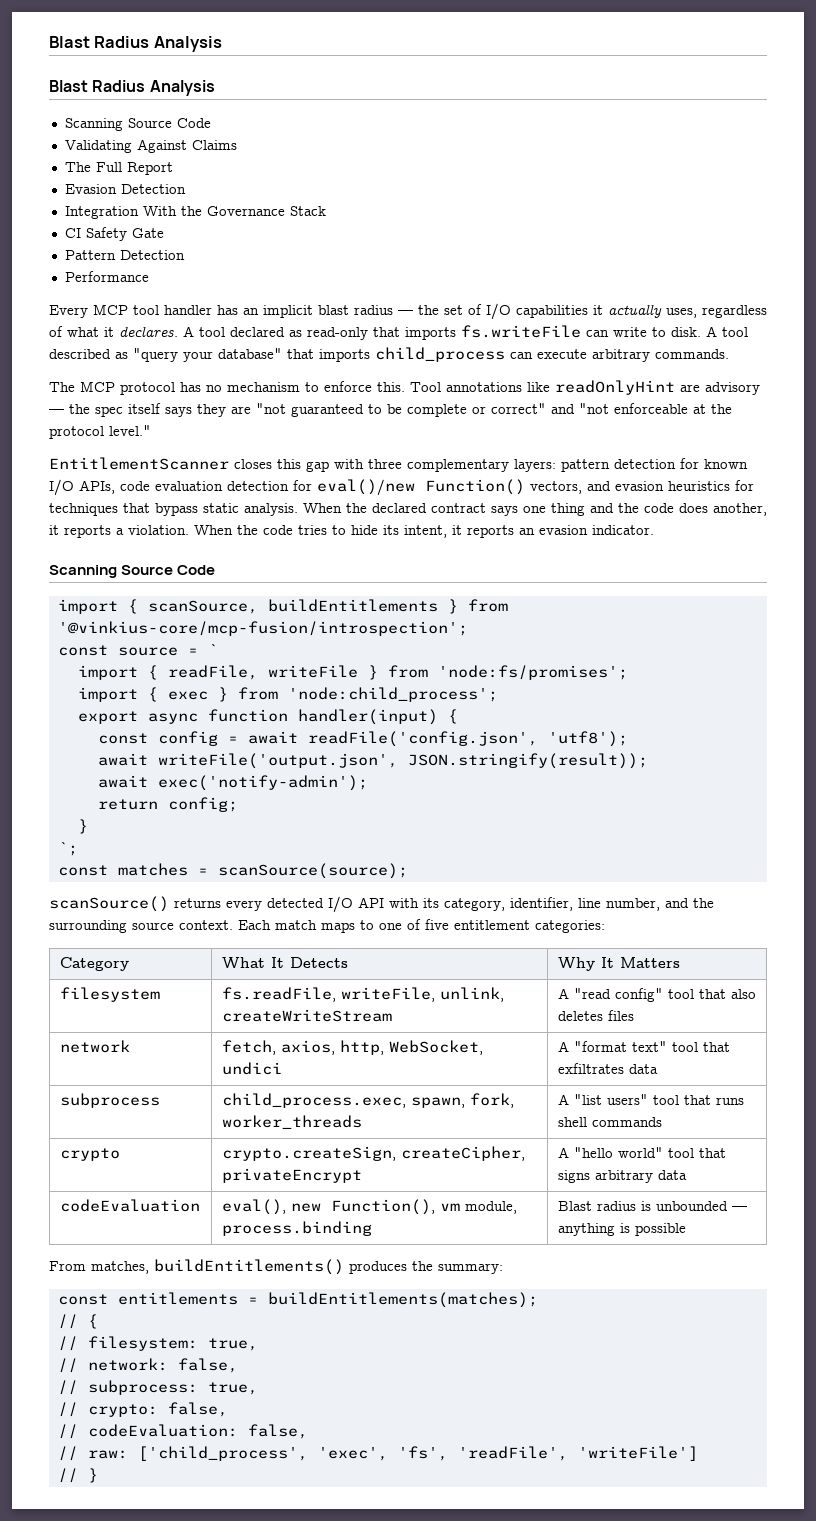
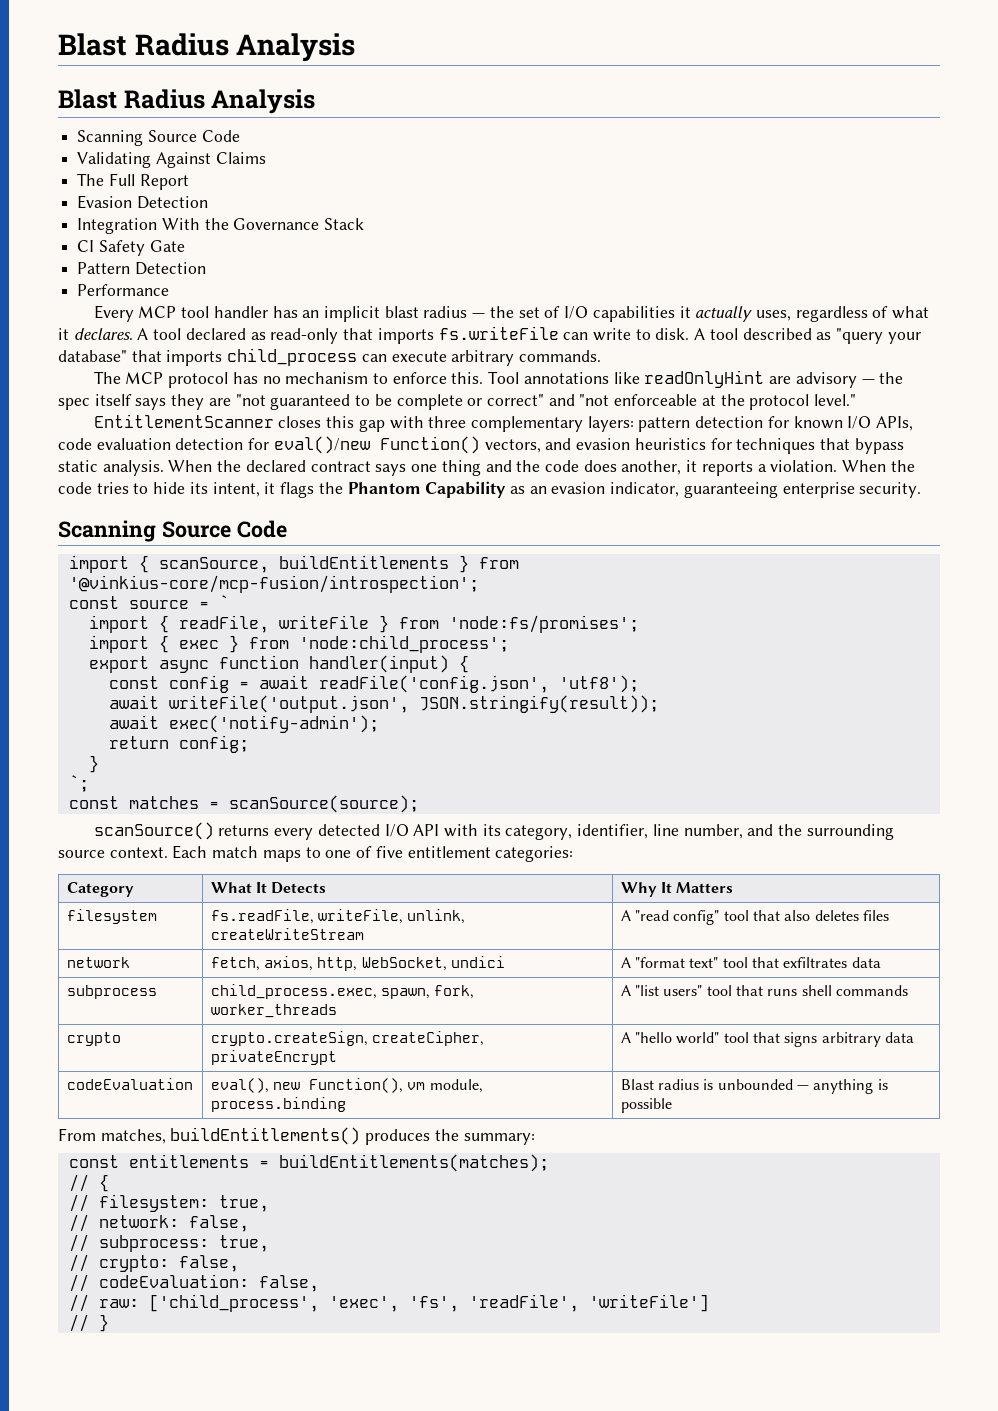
- When the code tries to hide its intent, it reports an evasion indicator.
+ When the code tries to hide its intent, it flags the Phantom Capability as an evasion indicator, guaranteeing enterprise security.

